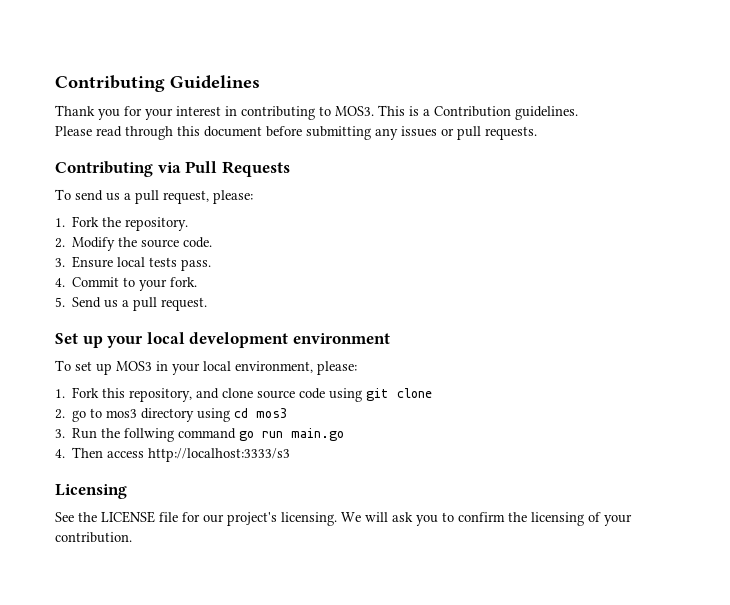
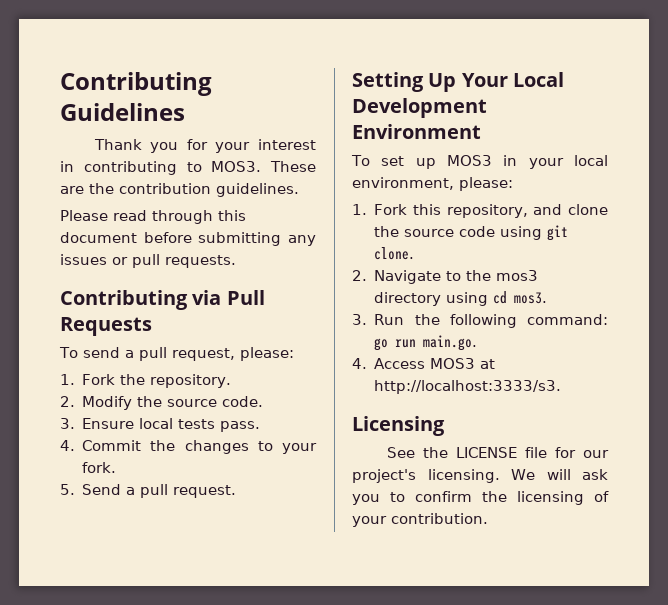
- This is a Contribution guidelines.
+ These are the contribution guidelines.
- To send us a pull request, please:
+ To send a pull request, please:
- 4. Commit to your fork.
+ 4. Commit the changes to your fork.
- 5. Send us a pull request.
+ 5. Send a pull request.
- Set up your local development environment
+ Setting Up Your Local Development Environment
- 1. Fork this repository, and clone source code using git clone
- 2. go to mos3 directory using cd mos3
+ 1. Fork this repository, and clone the source code using git clone.
+ 2. Navigate to the mos3 directory using cd mos3.
- 3. Run the follwing command go run main.go
- 4. Then access http://localhost:3333/s3
+ 3. Run the following command: go run main.go.
+ 4. Access MOS3 at http://localhost:3333/s3.

